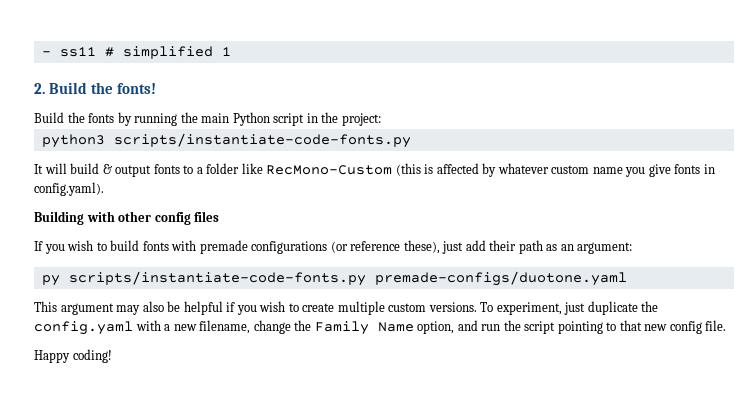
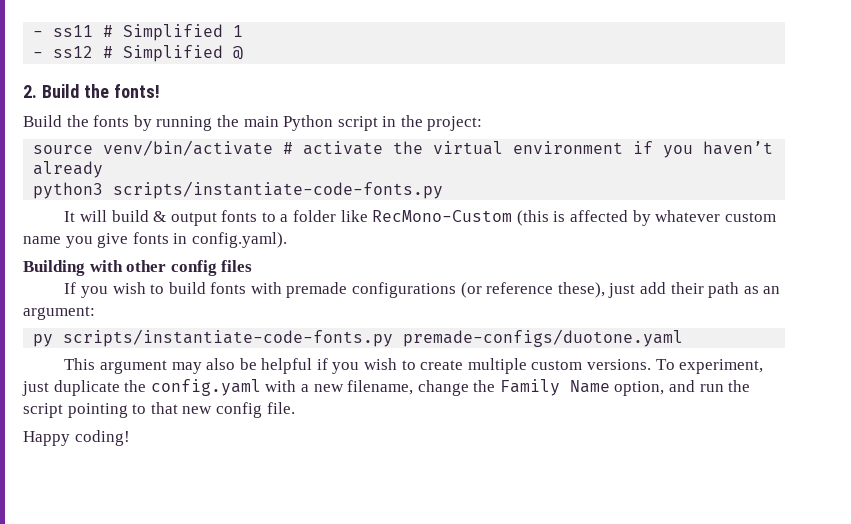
- - ss11 # simplified 1
+ - ss11 # Simplified 1
+ - ss12 # Simplified @
+ source venv/bin/activate # activate the virtual environment if you haven’t already

